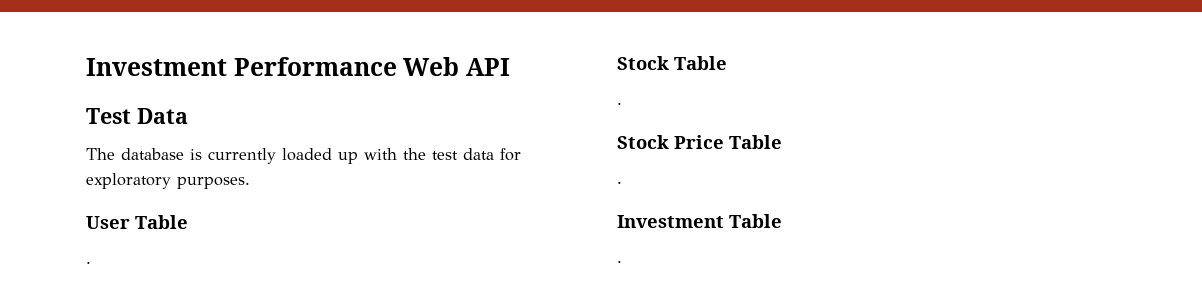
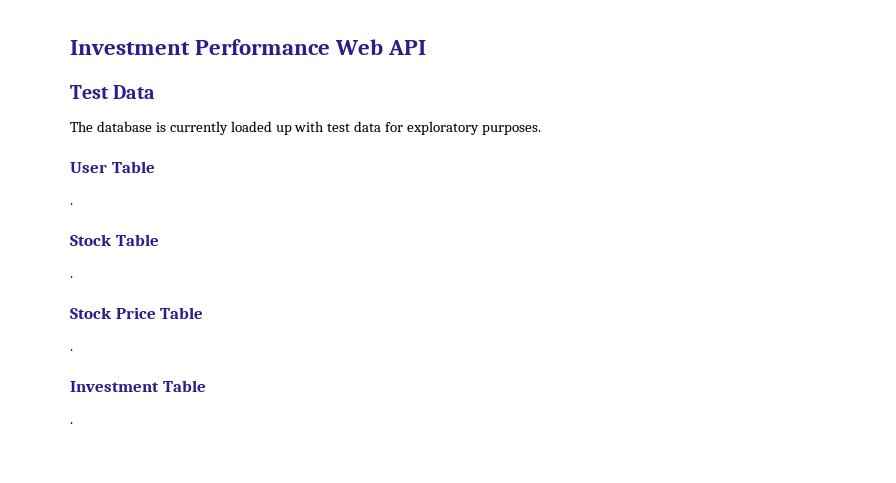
- The database is currently loaded up with the test data for exploratory purposes.
+ The database is currently loaded up with test data for exploratory purposes.

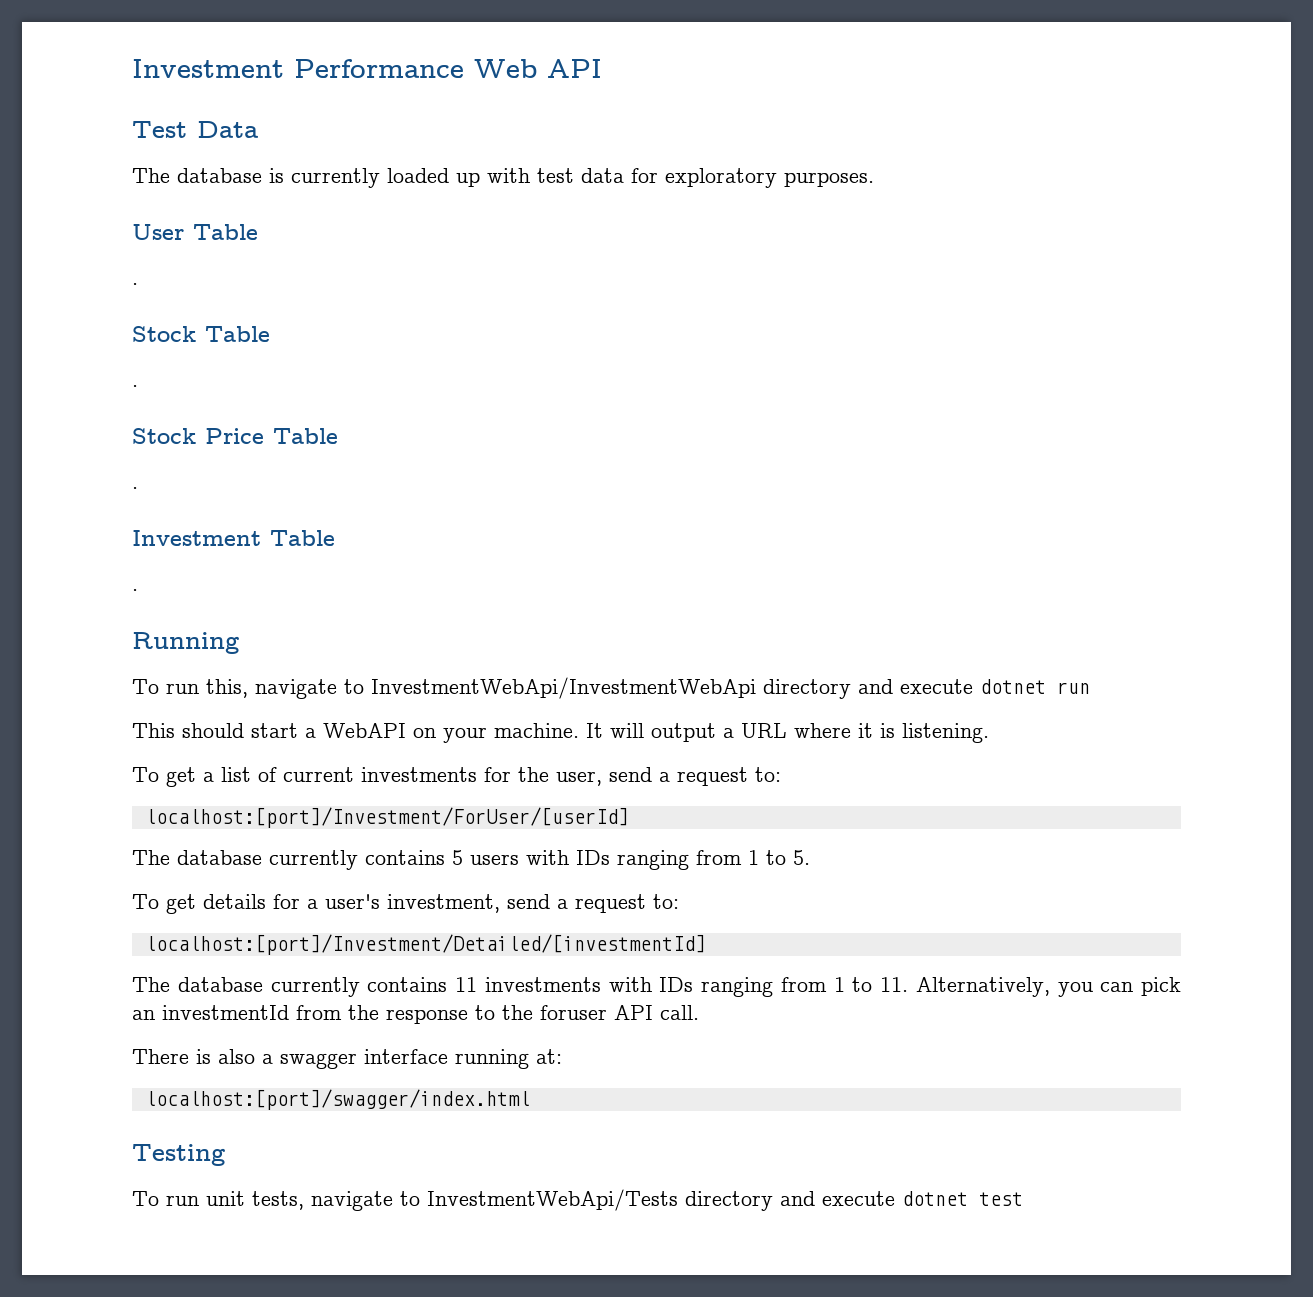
+ Running
+ To run this, navigate to InvestmentWebApi/InvestmentWebApi directory and execute dotnet run
+ This should start a WebAPI on your machine. It will output a URL where it is listening.
+ To get a list of current investments for the user, send a request to:
+ localhost:[port]/Investment/ForUser/[userId]
+ The database currently contains 5 users with IDs ranging from 1 to 5.
+ To get details for a user's investment, send a request to:
+ localhost:[port]/Investment/Detailed/[investmentId]
+ The database currently contains 11 investments with IDs ranging from 1 to 11. Alternatively, you can pick an investmentId from the response to the foruser API call.
+ There is also a swagger interface running at:
+ localhost:[port]/swagger/index.html
+ Testing
+ To run unit tests, navigate to InvestmentWebApi/Tests directory and execute dotnet test

